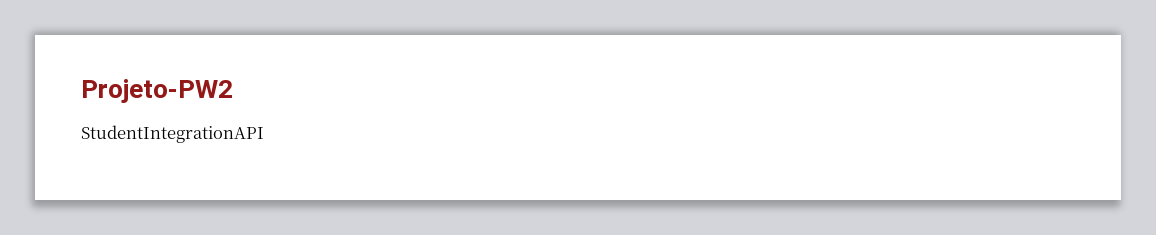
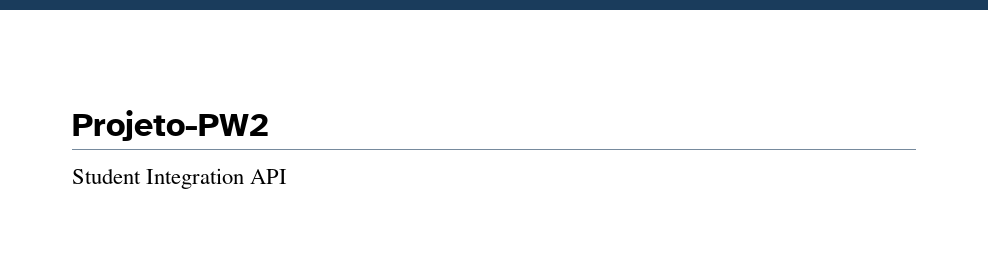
- StudentIntegrationAPI
+ Student Integration API

